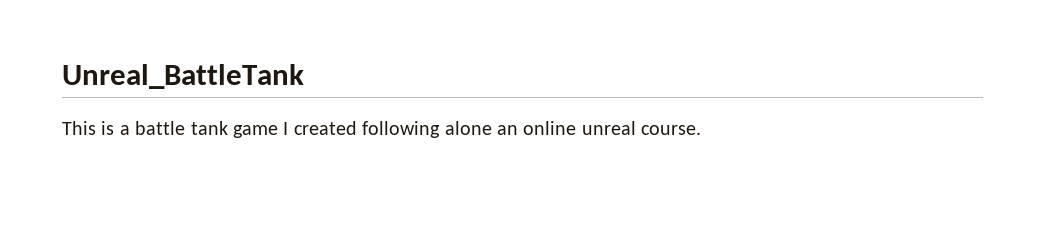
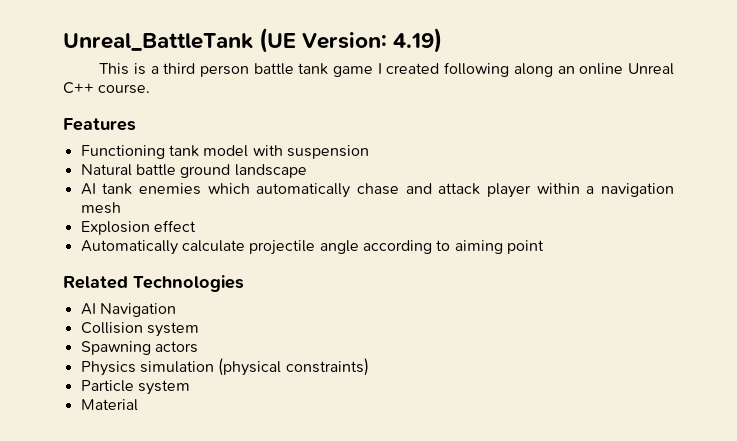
- Unreal_BattleTank
+ Unreal_BattleTank (UE Version: 4.19)
- This is a battle tank game I created following alone an online unreal course.
+ This is a third person battle tank game I created following along an online Unreal C++ course.
+ Features
+ Functioning tank model with suspension
+ Natural battle ground landscape
+ AI tank enemies which automatically chase and attack player within a navigation mesh
+ Explosion effect
+ Automatically calculate projectile angle according to aiming point
+ Related Technologies
+ AI Navigation
+ Collision system
+ Spawning actors
+ Physics simulation (physical constraints)
+ Particle system
+ Material

